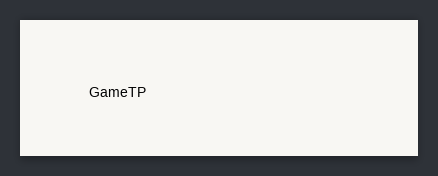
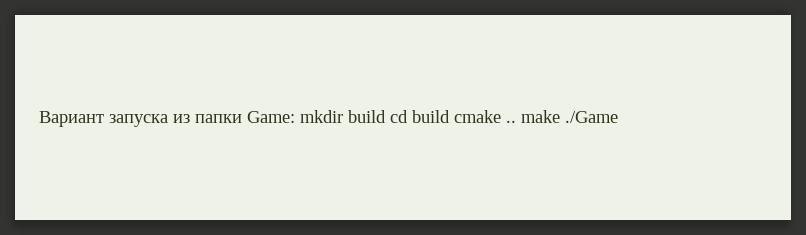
- GameTP
+ Вариант запуска из папки Game: mkdir build cd build cmake .. make ./Game

